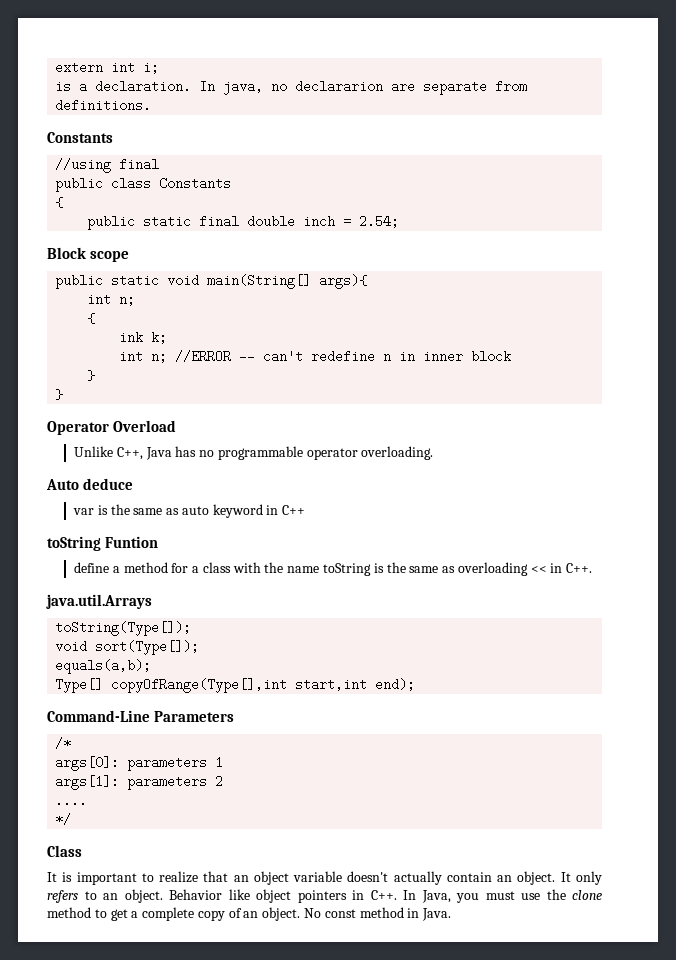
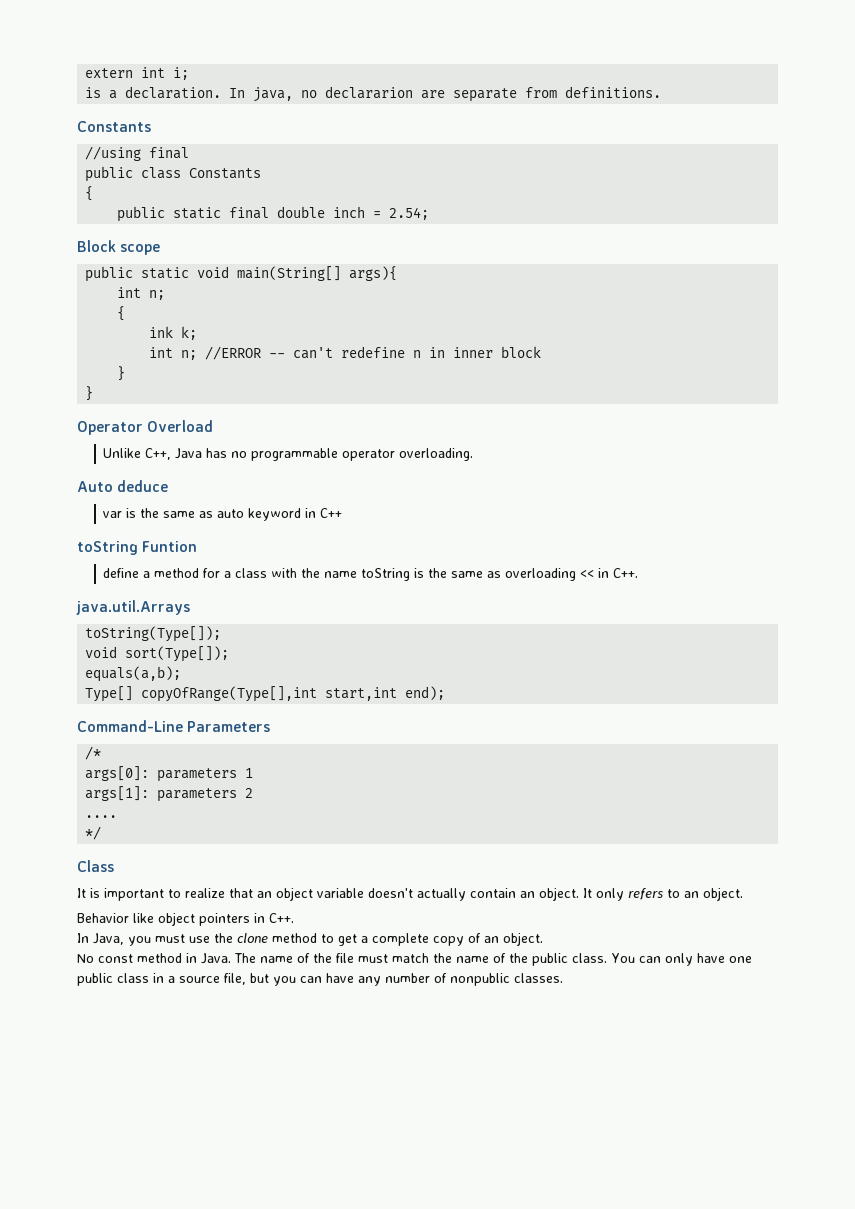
- It only refers to an object. Behavior like object pointers in C++. In Java, you must use the clone method to get a complete copy of an object. No const method in Java.
+ It only refers to an object.
+ Behavior like object pointers in C++.
+ In Java, you must use the clone method to get a complete copy of an object.
+ No const method in Java.
+ The name of the file must match the name of the public class. You can only have one public class in a source file, but you can have any number of nonpublic classes.

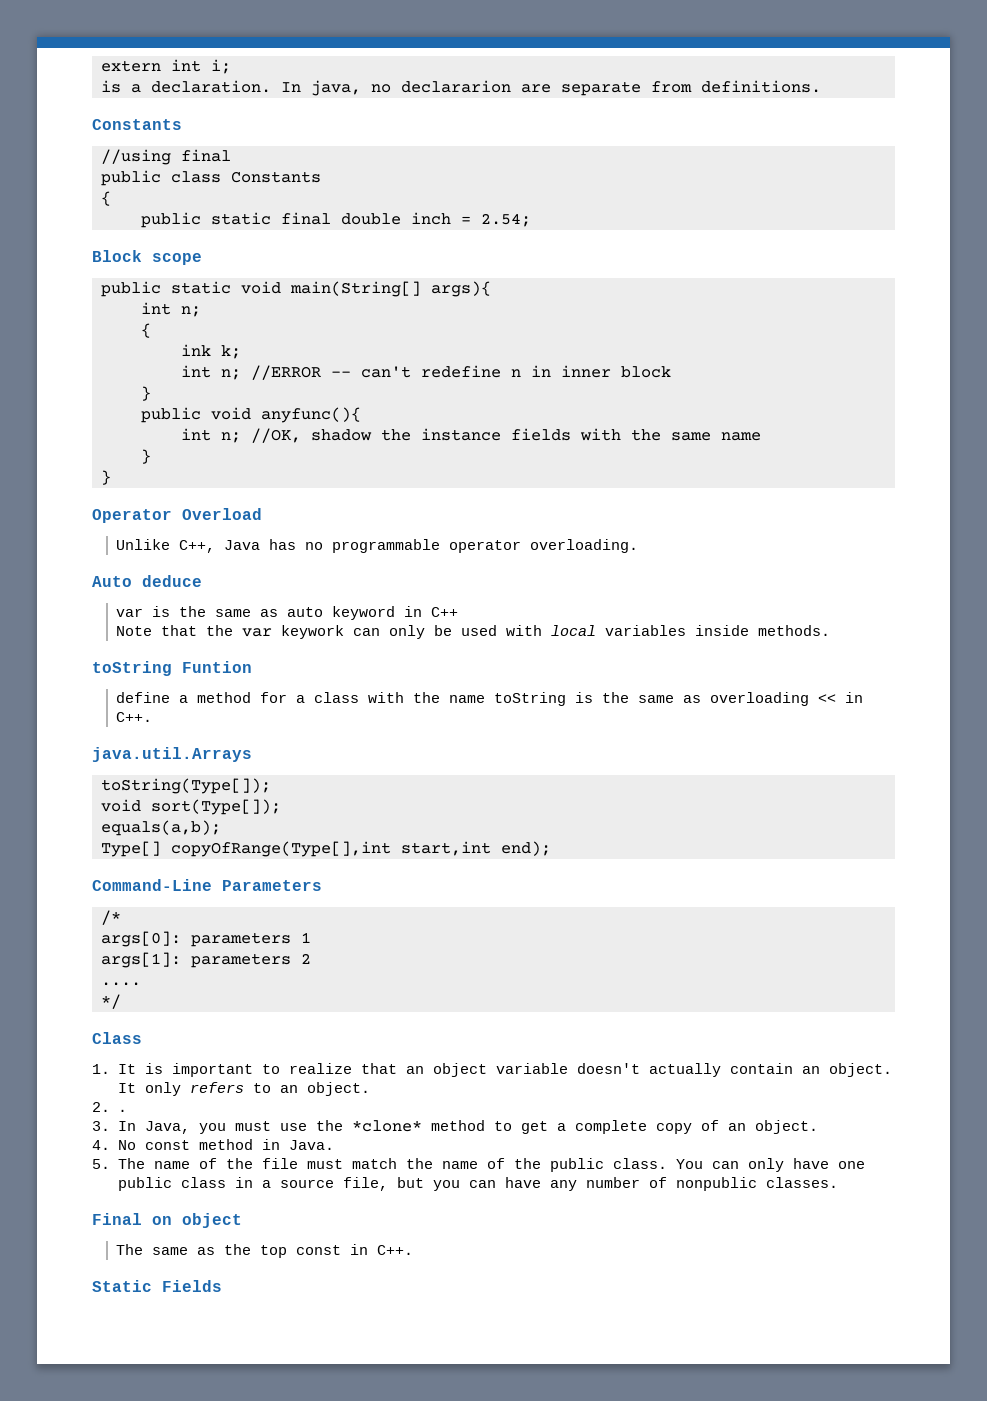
+ public void anyfunc(){
+ int n; //OK, shadow the instance fields with the same name
+ }
+ Note that the var keywork can only be used with local variables inside methods.
- It is important to realize that an object variable doesn't actually contain an object.
+ 1. It is important to realize that an object variable doesn't actually contain an object.
- Behavior like object pointers in C++.
- In Java, you must use the clone method to get a complete copy of an object.
+ 2. .
+ 3. In Java, you must use the *clone* method to get a complete copy of an object.
- No const method in Java. The name of the file must match the name of the public class.
+ 4. No const method in Java.
+ 5. The name of the file must match the name of the public class.
+ Final on object
+ The same as the top const in C++.
+ Static Fields

